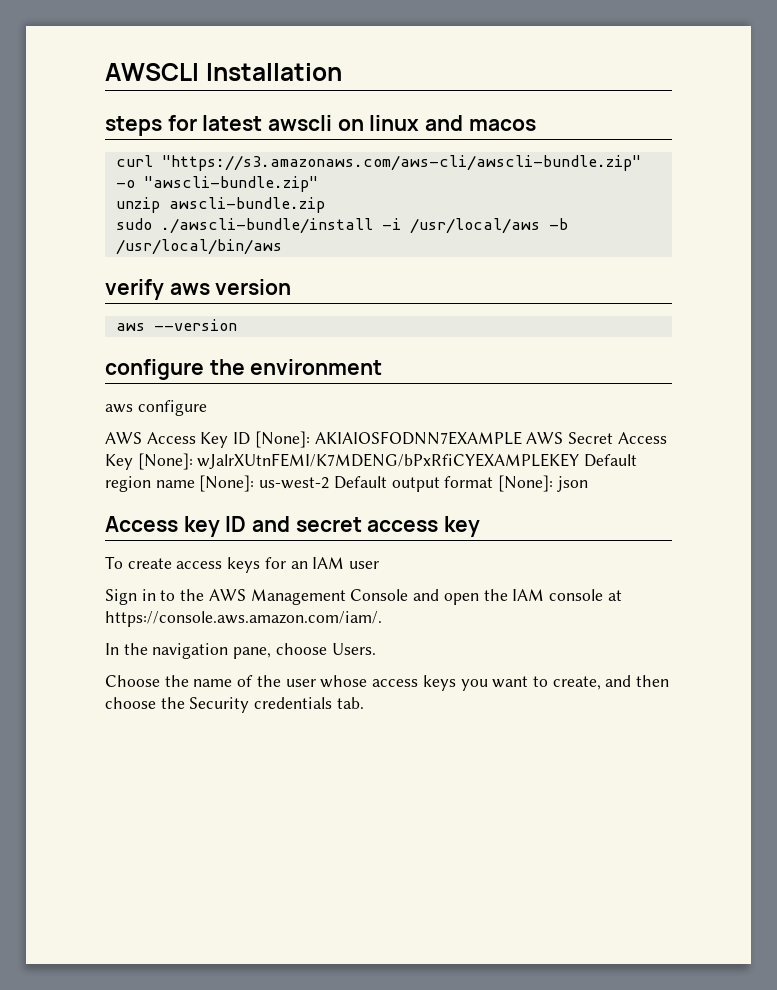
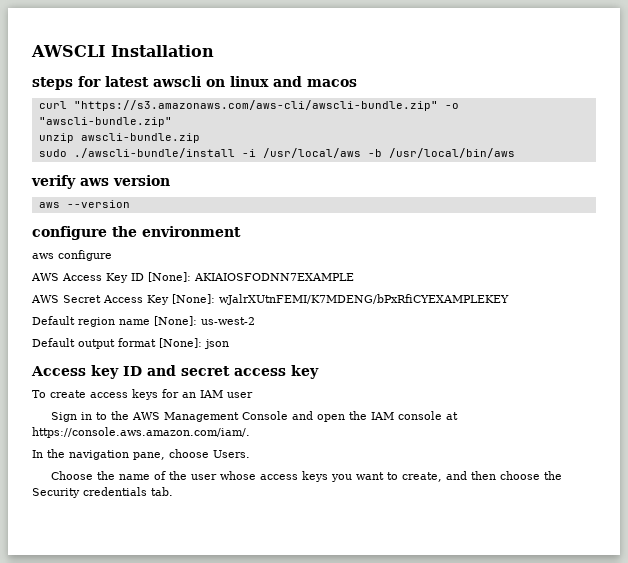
- AWS Access Key ID [None]: AKIAIOSFODNN7EXAMPLE AWS Secret Access Key [None]: wJalrXUtnFEMI/K7MDENG/bPxRfiCYEXAMPLEKEY Default region name [None]: us-west-2 Default output format [None]: json
+ AWS Access Key ID [None]: AKIAIOSFODNN7EXAMPLE
+ AWS Secret Access Key [None]: wJalrXUtnFEMI/K7MDENG/bPxRfiCYEXAMPLEKEY
+ Default region name [None]: us-west-2
+ Default output format [None]: json

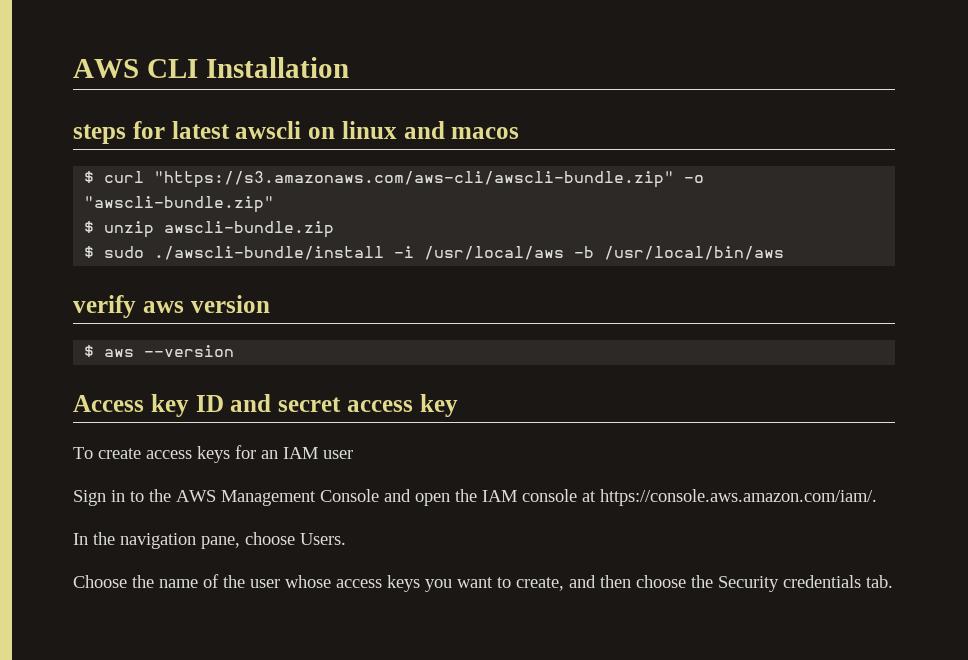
- AWSCLI Installation
+ AWS CLI Installation
- curl "https://s3.amazonaws.com/aws-cli/awscli-bundle.zip" -o "awscli-bundle.zip"
+ $ curl "https://s3.amazonaws.com/aws-cli/awscli-bundle.zip" -o "awscli-bundle.zip"
- unzip awscli-bundle.zip
+ $ unzip awscli-bundle.zip
- sudo ./awscli-bundle/install -i /usr/local/aws -b /usr/local/bin/aws
+ $ sudo ./awscli-bundle/install -i /usr/local/aws -b /usr/local/bin/aws
- aws --version
+ $ aws --version
- configure the environment
- aws configure
- AWS Access Key ID [None]: AKIAIOSFODNN7EXAMPLE
- AWS Secret Access Key [None]: wJalrXUtnFEMI/K7MDENG/bPxRfiCYEXAMPLEKEY
- Default region name [None]: us-west-2
- Default output format [None]: json

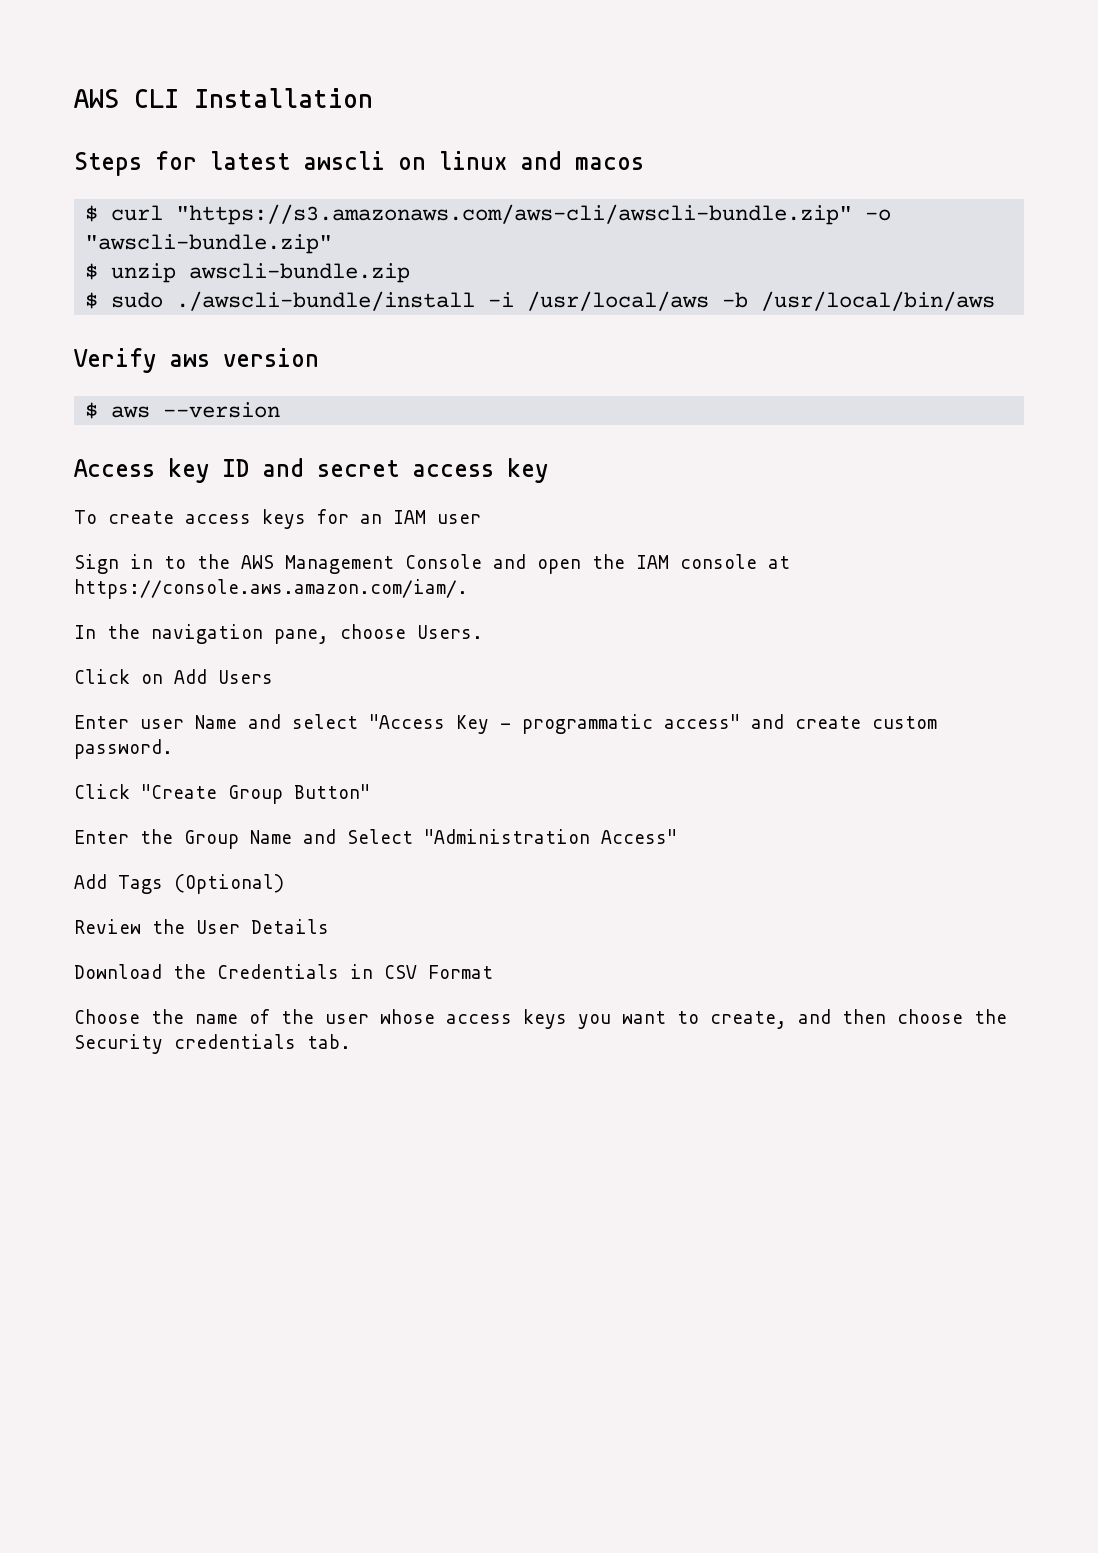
- steps for latest awscli on linux and macos
+ Steps for latest awscli on linux and macos
- verify aws version
+ Verify aws version
+ Click on Add Users
+ Enter user Name and select "Access Key - programmatic access" and create custom password.
+ Click "Create Group Button"
+ Enter the Group Name and Select "Administration Access"
+ Add Tags (Optional)
+ Review the User Details
+ Download the Credentials in CSV Format

